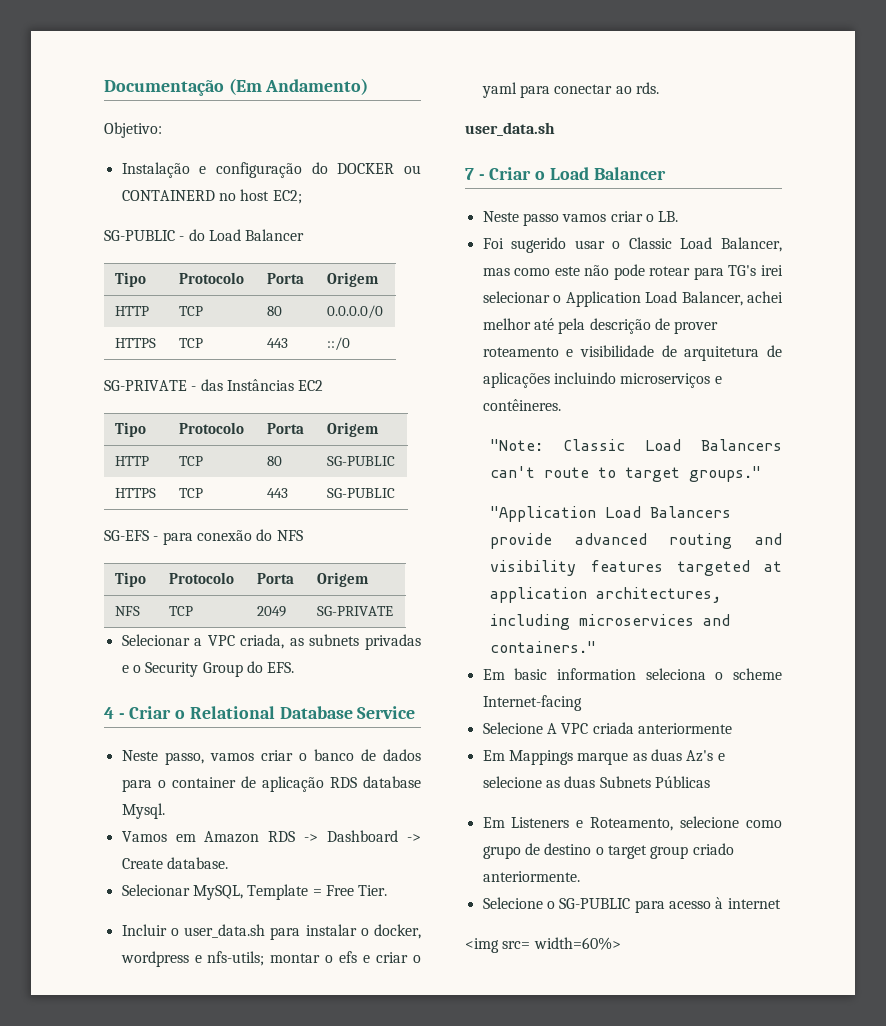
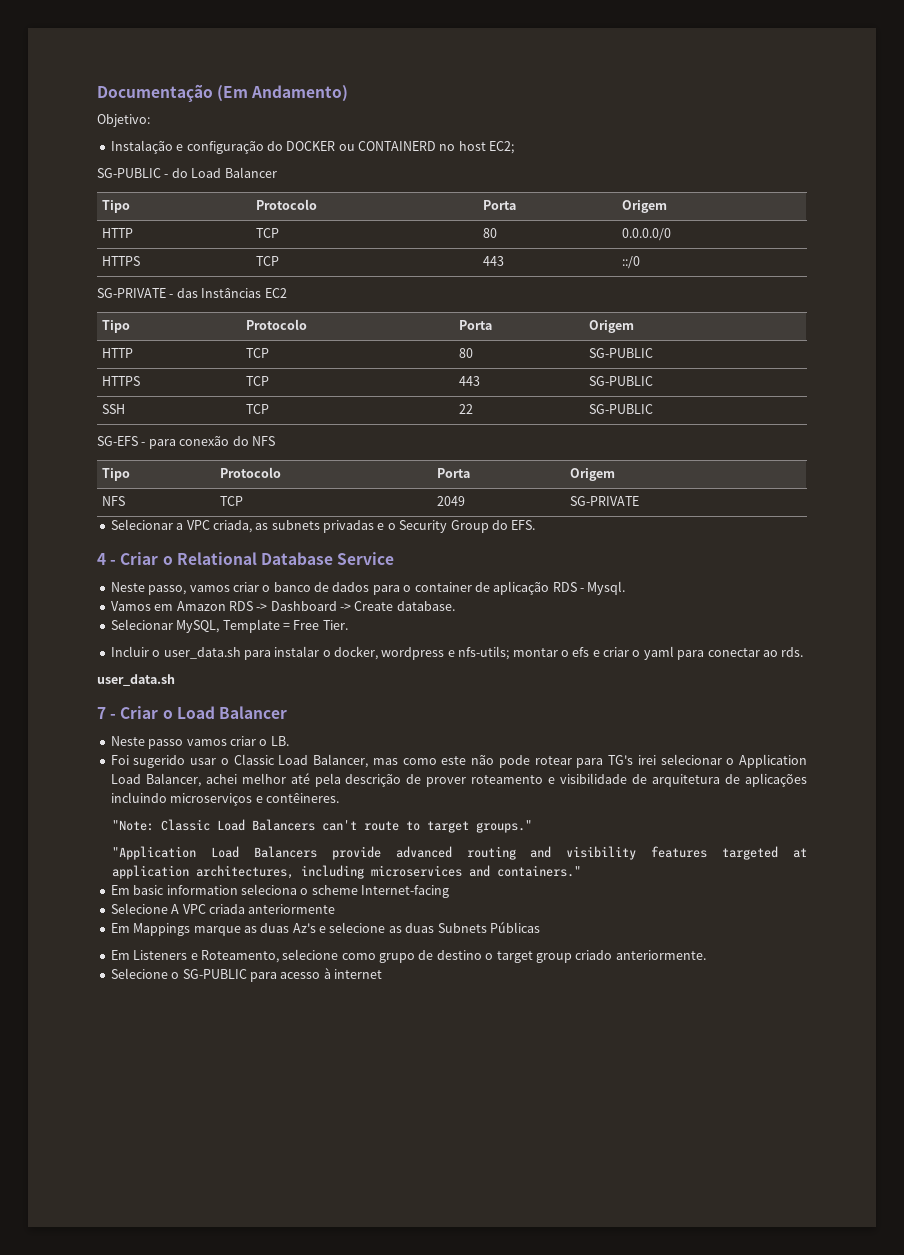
+ SSH | TCP | 22 | SG-PUBLIC
- Neste passo, vamos criar o banco de dados para o container de aplicação RDS database Mysql.
+ Neste passo, vamos criar o banco de dados para o container de aplicação RDS - Mysql.
- <img src= width=60%>

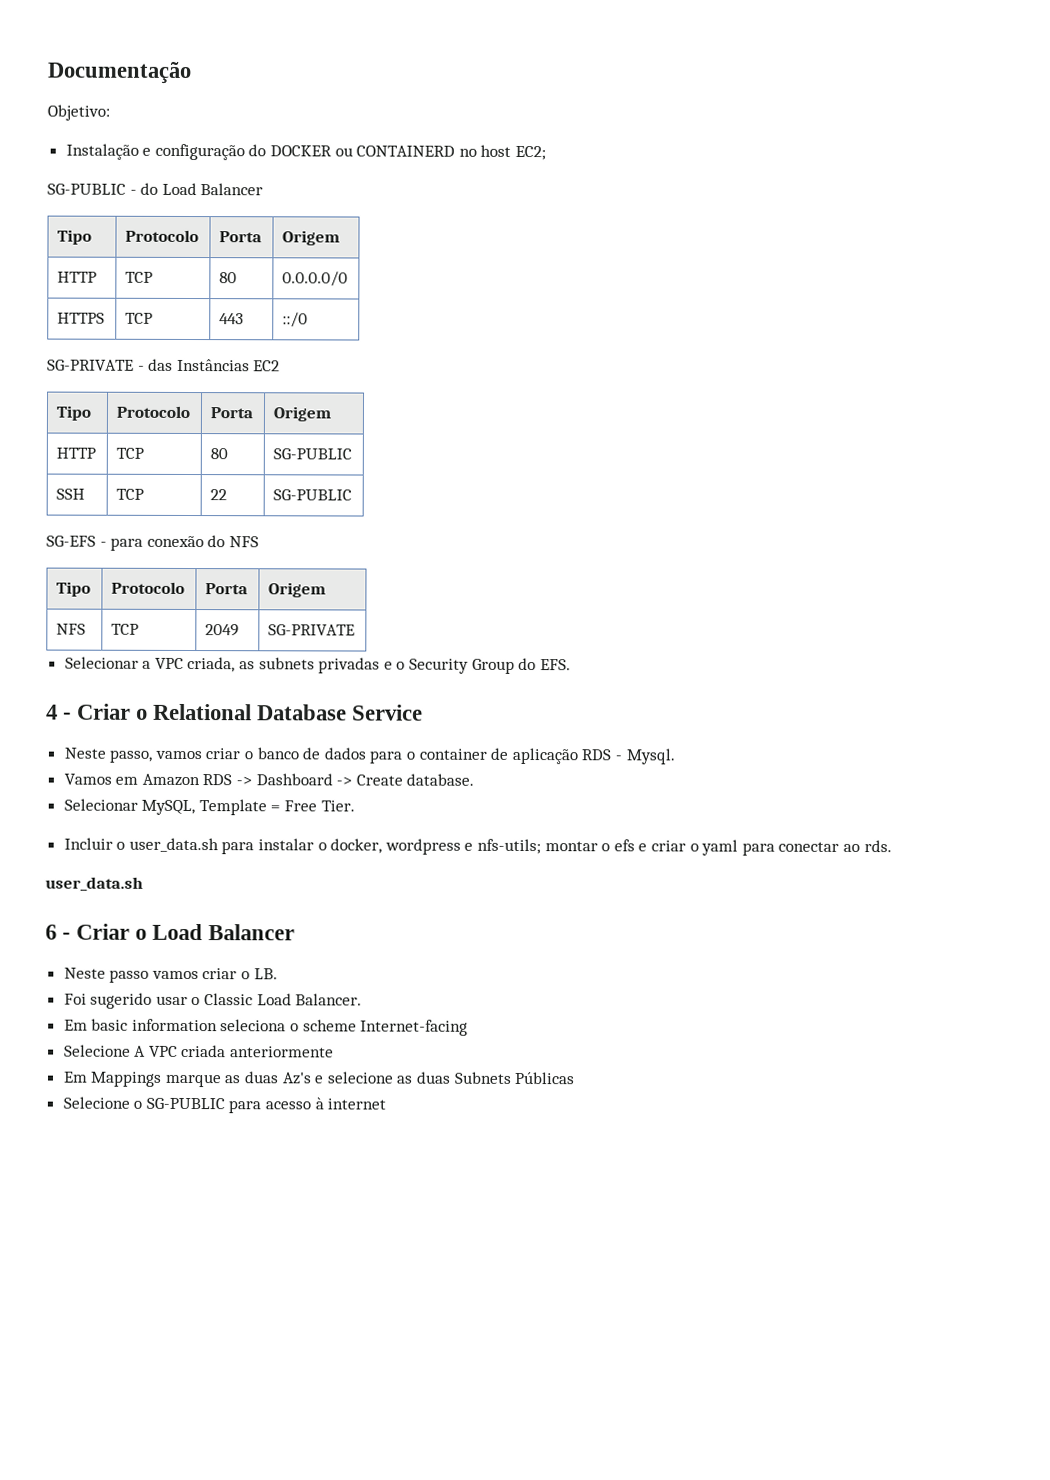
- Documentação (Em Andamento)
+ Documentação
- HTTPS | TCP | 443 | SG-PUBLIC
- 7 - Criar o Load Balancer
+ 6 - Criar o Load Balancer
- Foi sugerido usar o Classic Load Balancer, mas como este não pode rotear para TG's irei selecionar o Application Load Balancer, achei melhor até pela descrição de prover roteamento e visibilidade de arquitetura de aplicações incluindo microserviços e contêineres.
- "Note: Classic Load Balancers can't route to target groups."
- "Application Load Balancers provide advanced routing and visibility features targeted at application architectures, including microservices and containers."
+ Foi sugerido usar o Classic Load Balancer.
- Em Listeners e Roteamento, selecione como grupo de destino o target group criado anteriormente.

